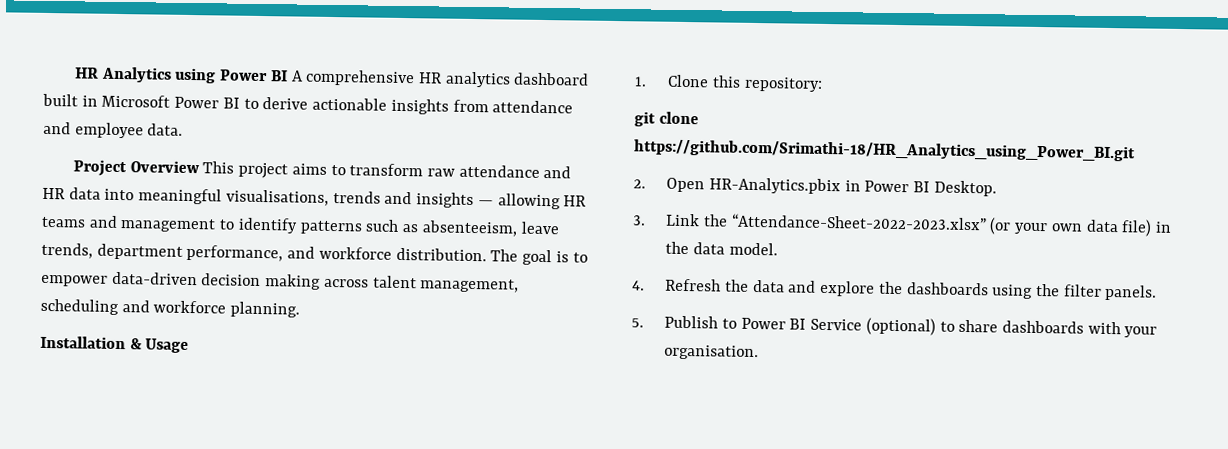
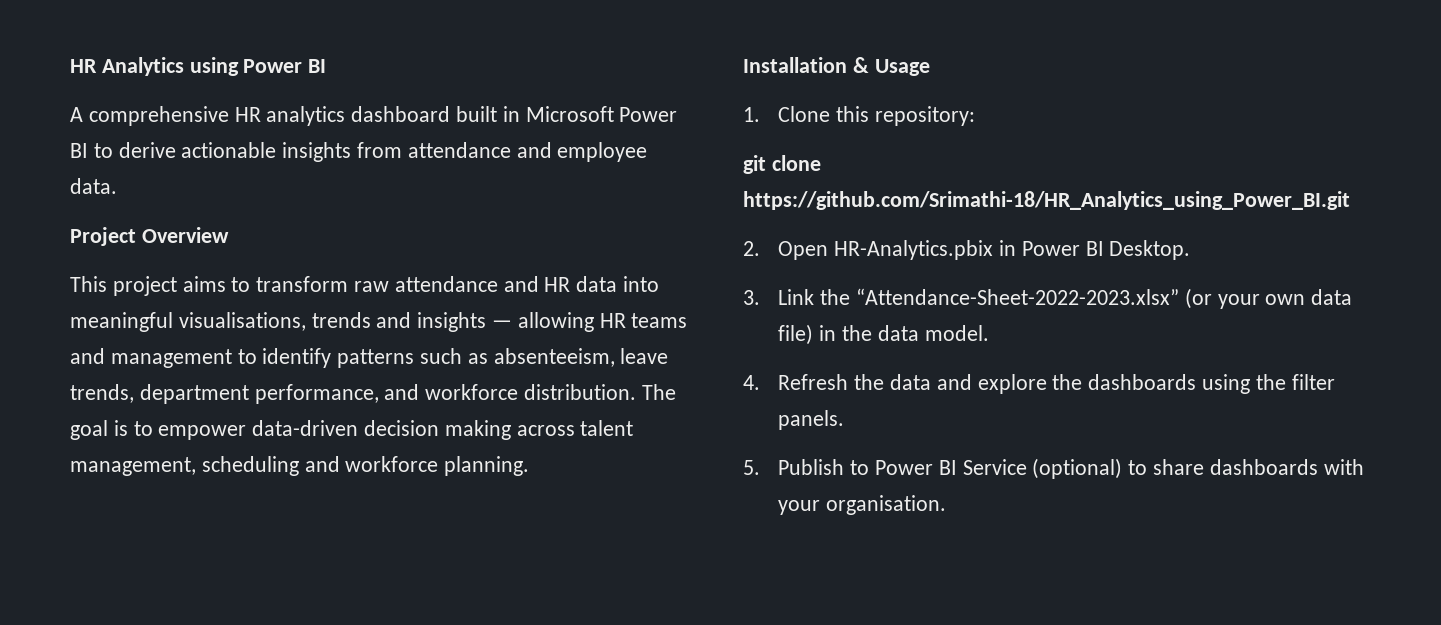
- HR Analytics using Power BI A comprehensive HR analytics dashboard built in Microsoft Power BI to derive actionable insights from attendance and employee data.
+ HR Analytics using Power BI
+ A comprehensive HR analytics dashboard built in Microsoft Power BI to derive actionable insights from attendance and employee data.
- Project Overview This project aims to transform raw attendance and HR data into meaningful visualisations, trends and insights — allowing HR teams and management to identify patterns such as absenteeism, leave trends, department performance, and workforce distribution.
+ Project Overview
+ This project aims to transform raw attendance and HR data into meaningful visualisations, trends and insights — allowing HR teams and management to identify patterns such as absenteeism, leave trends, department performance, and workforce distribution.

